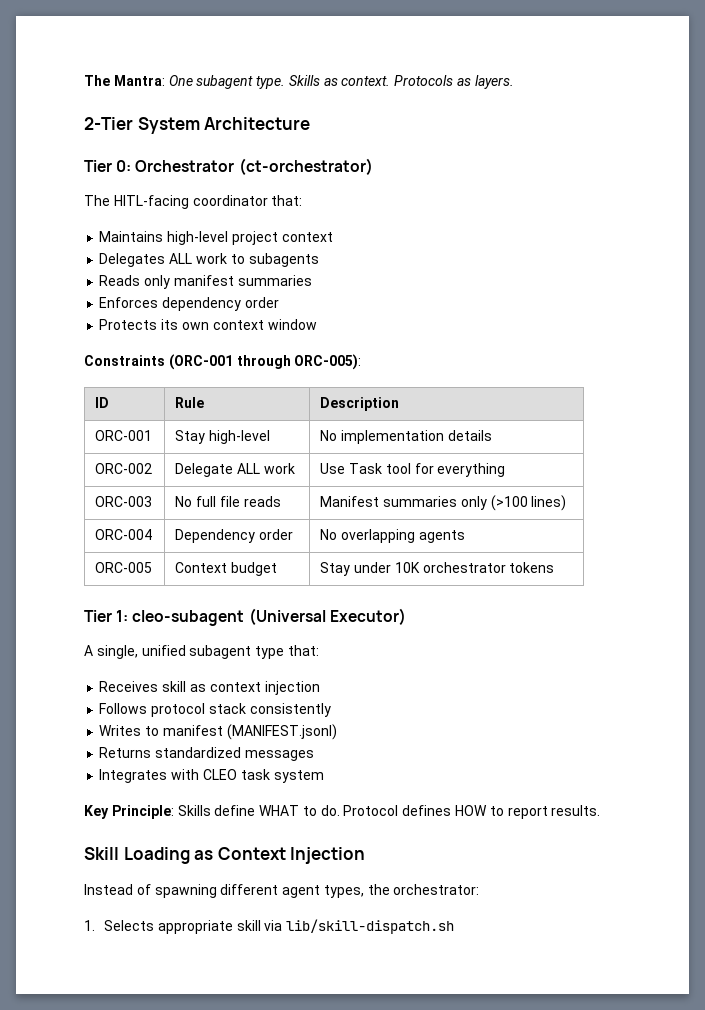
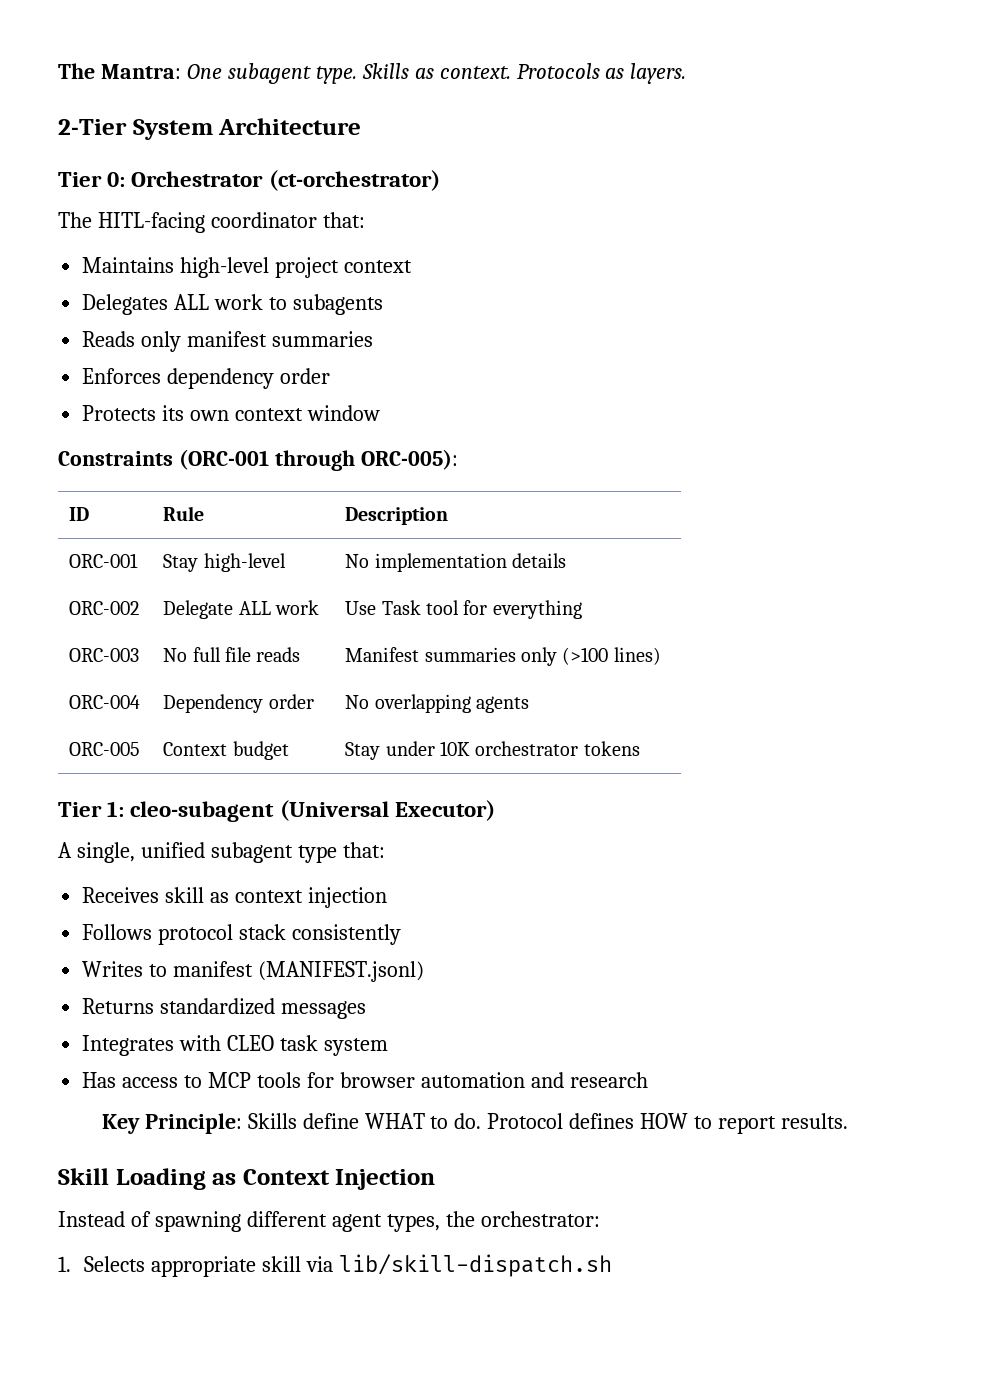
+ Has access to MCP tools for browser automation and research

